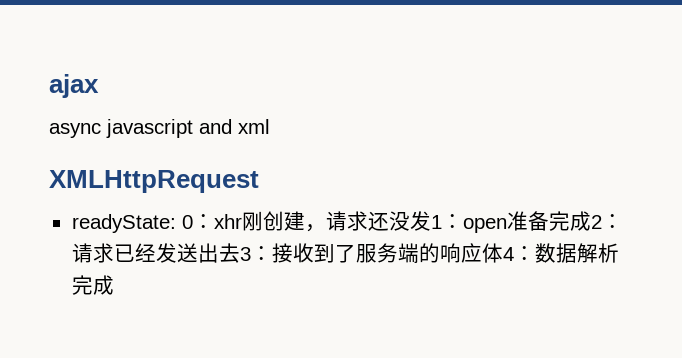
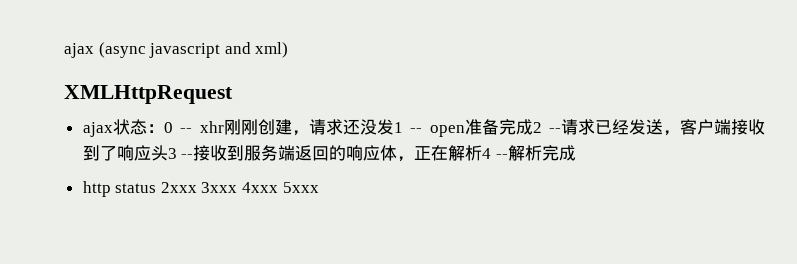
- ajax
- async javascript and xml
+ ajax (async javascript and xml)
- readyState: 0：xhr刚创建，请求还没发1：open准备完成2：请求已经发送出去3：接收到了服务端的响应体4：数据解析完成
+ ajax状态：0 -- xhr刚刚创建，请求还没发1 -- open准备完成2 --请求已经发送，客户端接收到了响应头3 --接收到服务端返回的响应体，正在解析4 --解析完成
+ http status 2xxx 3xxx 4xxx 5xxx

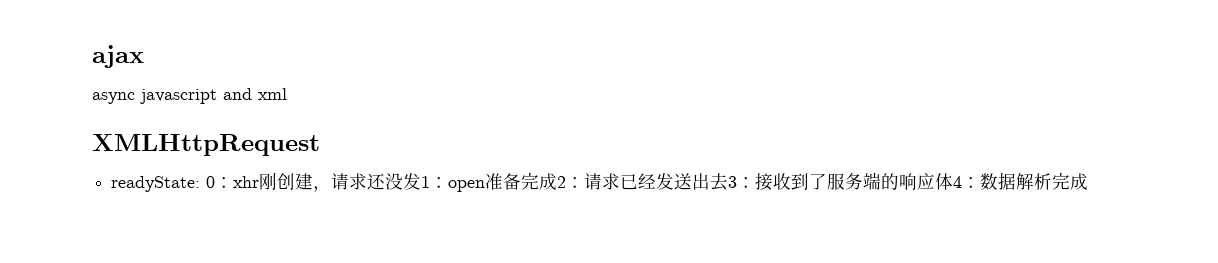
- ajax (async javascript and xml)
+ ajax
+ async javascript and xml
- ajax状态：0 -- xhr刚刚创建，请求还没发1 -- open准备完成2 --请求已经发送，客户端接收到了响应头3 --接收到服务端返回的响应体，正在解析4 --解析完成
- http status 2xxx 3xxx 4xxx 5xxx
+ readyState: 0：xhr刚创建，请求还没发1：open准备完成2：请求已经发送出去3：接收到了服务端的响应体4：数据解析完成

